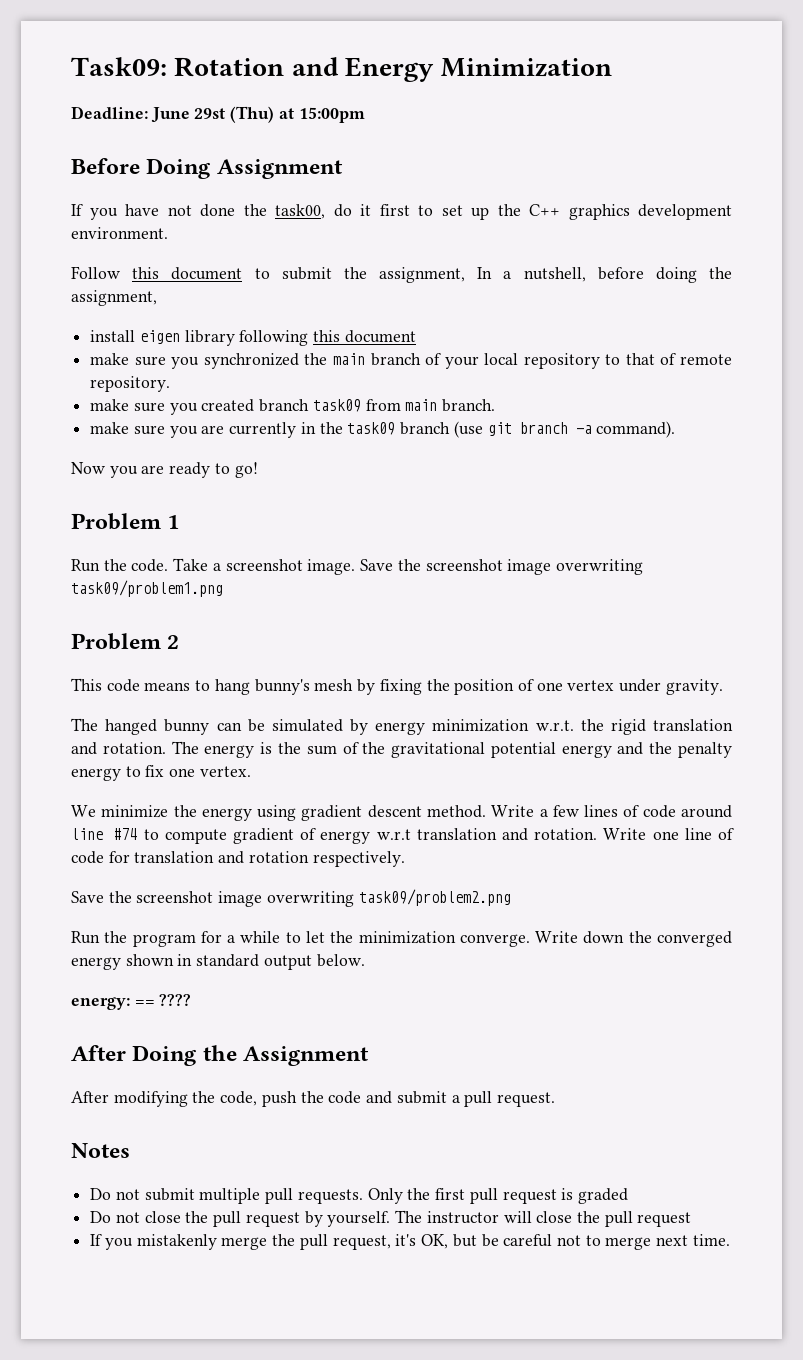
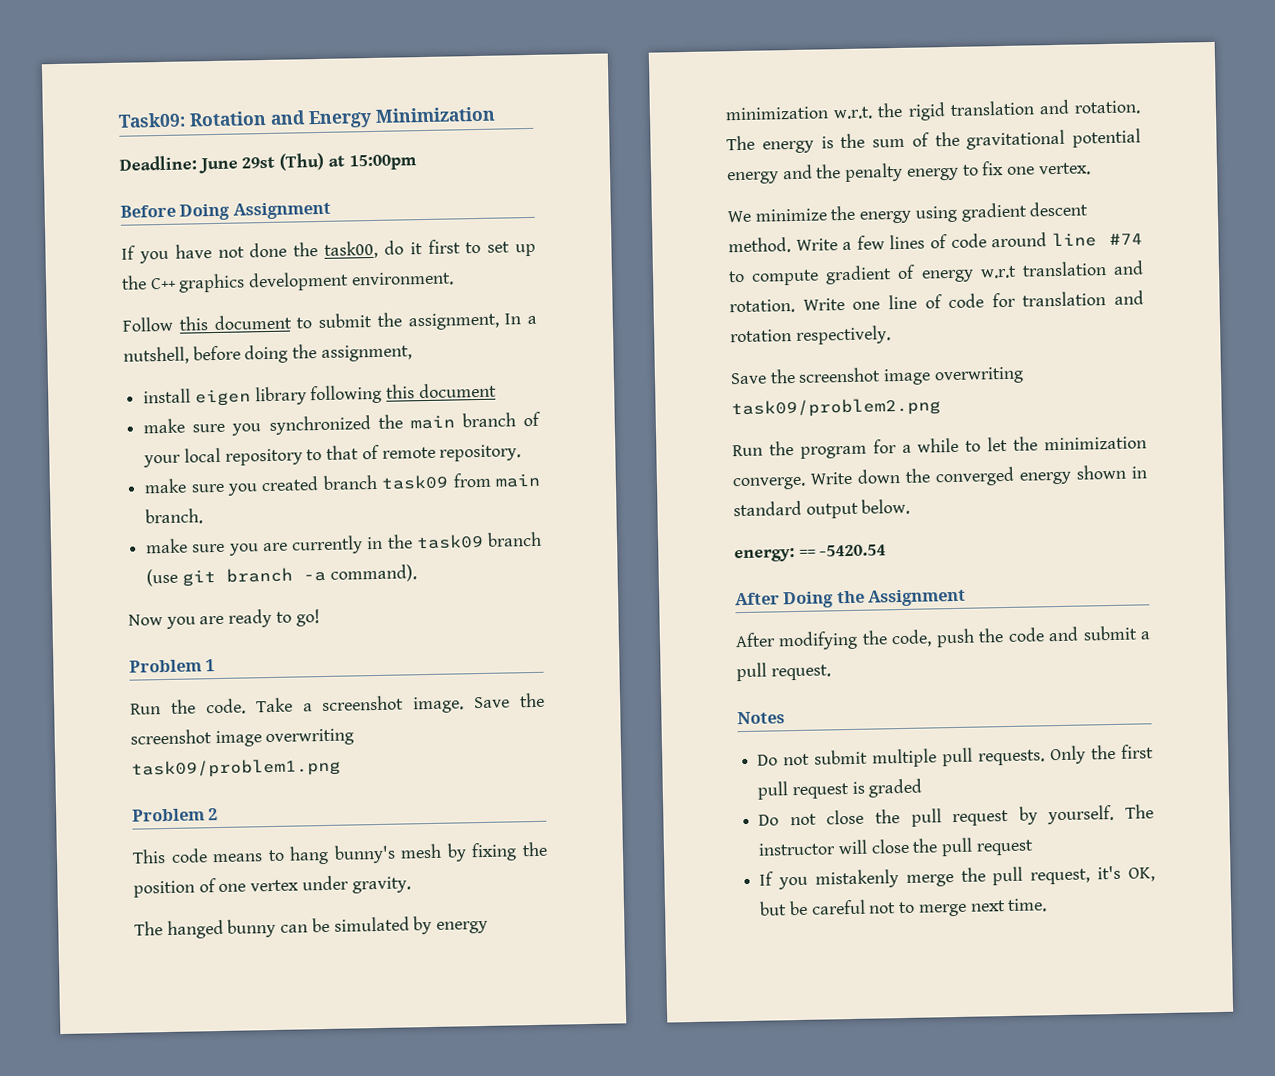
- energy: == ????
+ energy: == -5420.54

